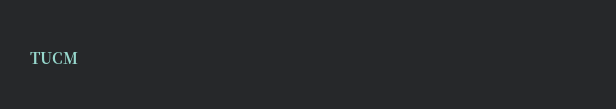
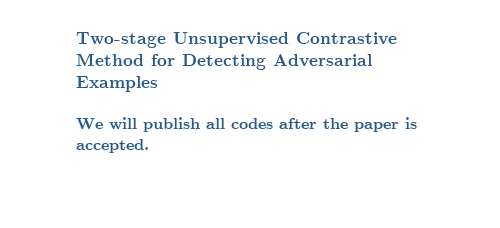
- TUCM
+ Two-stage Unsupervised Contrastive Method for Detecting Adversarial Examples
+ We will publish all codes after the paper is accepted.

